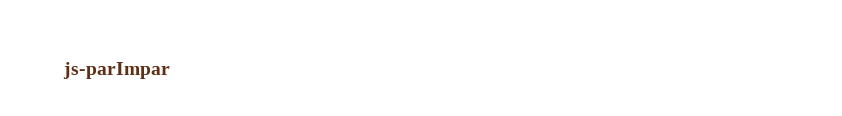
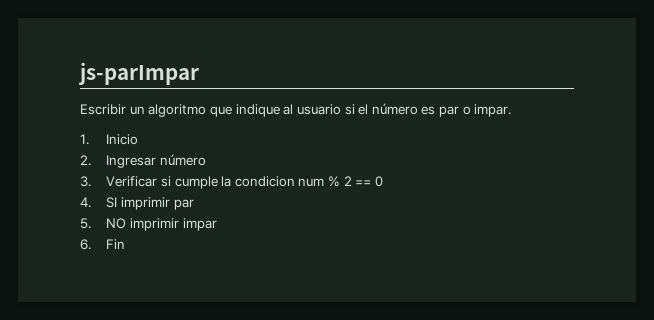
+ Escribir un algoritmo que indique al usuario si el número es par o impar.
+ 1. Inicio
+ 2. Ingresar número
+ 3. Verificar si cumple la condicion num % 2 == 0
+ 4. SI imprimir par
+ 5. NO imprimir impar
+ 6. Fin

